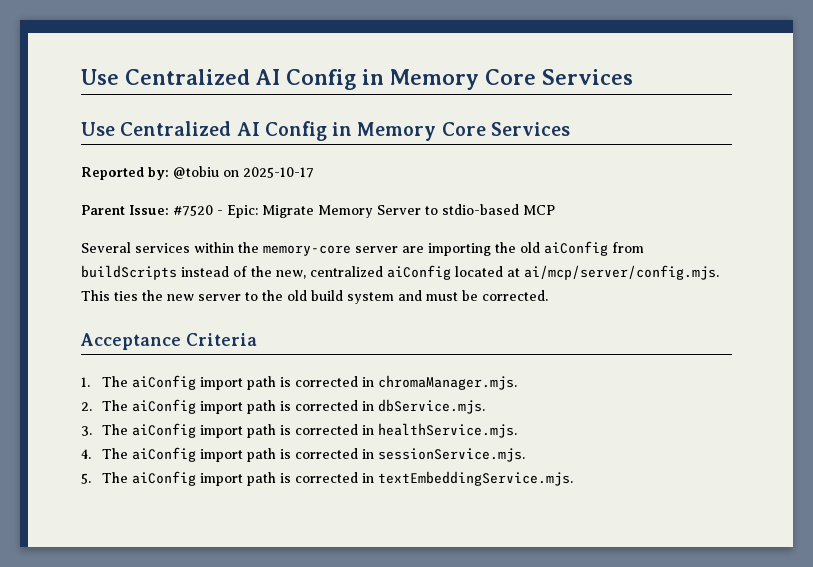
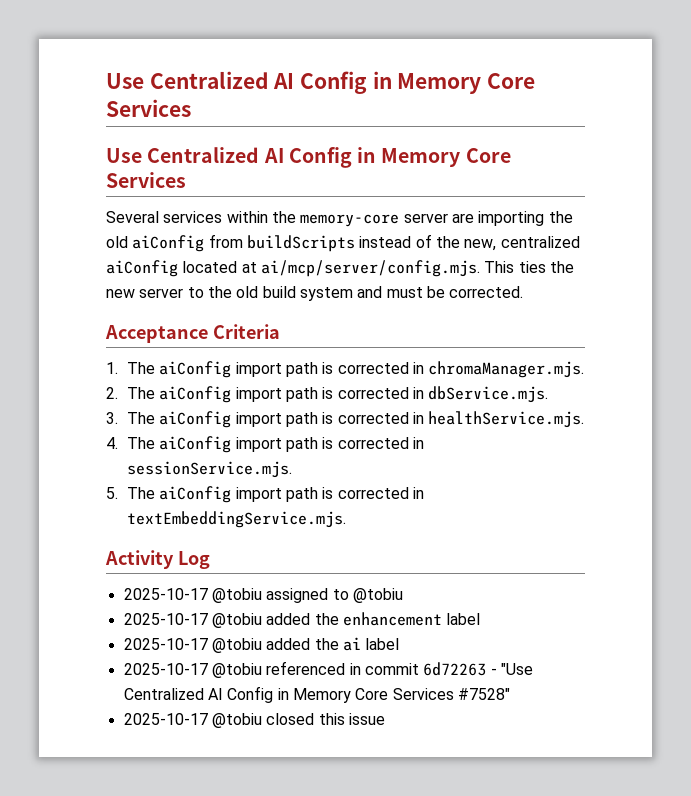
- Reported by: @tobiu on 2025-10-17
- Parent Issue: #7520 - Epic: Migrate Memory Server to stdio-based MCP
+ Activity Log
+ 2025-10-17 @tobiu assigned to @tobiu
+ 2025-10-17 @tobiu added the enhancement label
+ 2025-10-17 @tobiu added the ai label
+ 2025-10-17 @tobiu referenced in commit 6d72263 - "Use Centralized AI Config in Memory Core Services #7528"
+ 2025-10-17 @tobiu closed this issue

